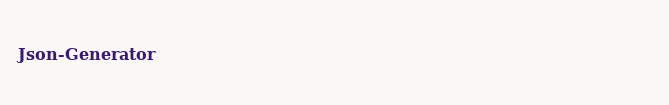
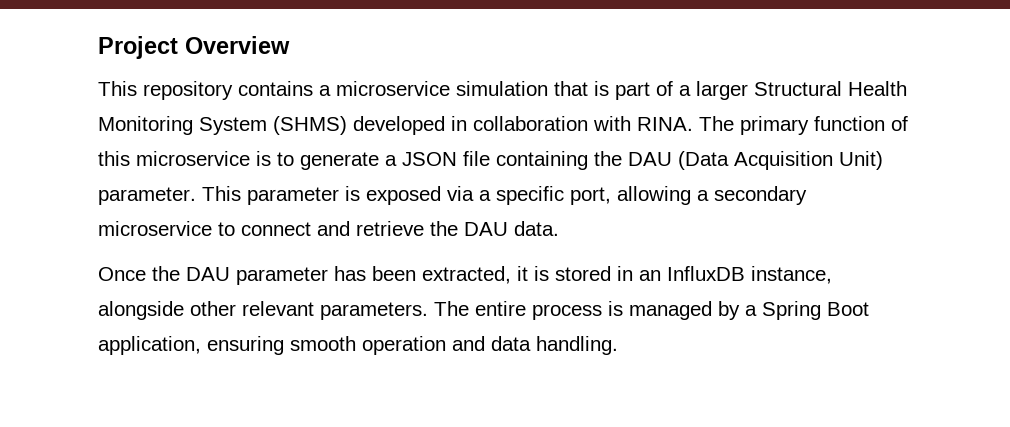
- Json-Generator
+ Project Overview
+ This repository contains a microservice simulation that is part of a larger Structural Health Monitoring System (SHMS) developed in collaboration with RINA. The primary function of this microservice is to generate a JSON file containing the DAU (Data Acquisition Unit) parameter. This parameter is exposed via a specific port, allowing a secondary microservice to connect and retrieve the DAU data.
+ Once the DAU parameter has been extracted, it is stored in an InfluxDB instance, alongside other relevant parameters. The entire process is managed by a Spring Boot application, ensuring smooth operation and data handling.

